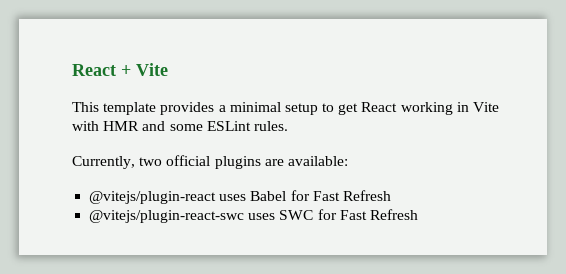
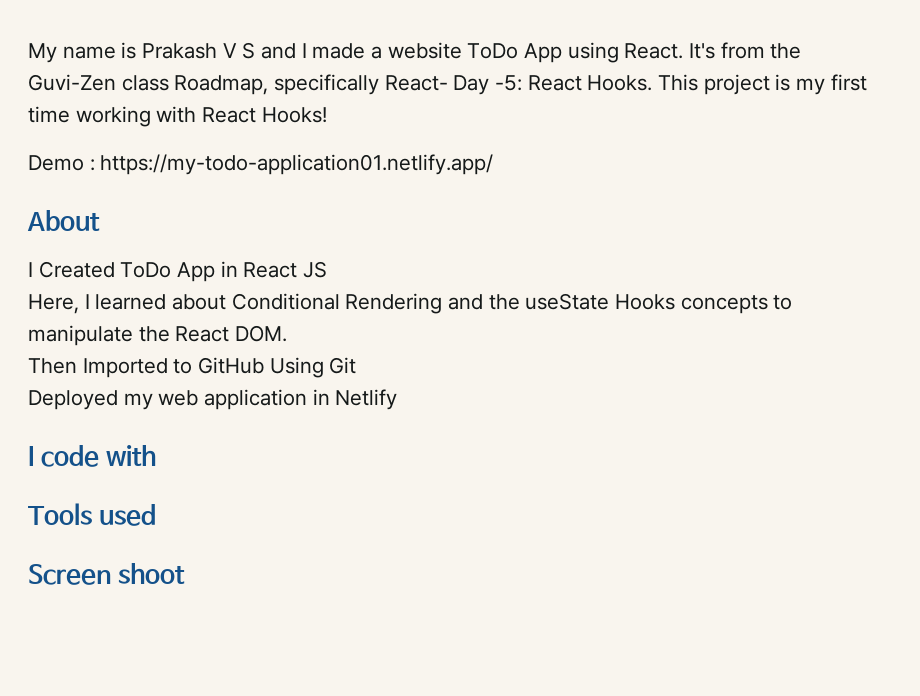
- React + Vite
- This template provides a minimal setup to get React working in Vite with HMR and some ESLint rules.
- Currently, two official plugins are available:
- @vitejs/plugin-react uses Babel for Fast Refresh
- @vitejs/plugin-react-swc uses SWC for Fast Refresh
+ My name is Prakash V S and I made a website ToDo App using React. It's from the Guvi-Zen class Roadmap, specifically React- Day -5: React Hooks. This project is my first time working with React Hooks!
+ Demo : https://my-todo-application01.netlify.app/
+ About
+ I Created ToDo App in React JS
+ Here, I learned about Conditional Rendering and the useState Hooks concepts to manipulate the React DOM.
+ Then Imported to GitHub Using Git
+ Deployed my web application in Netlify
+ I code with
+ Tools used
+ Screen shoot

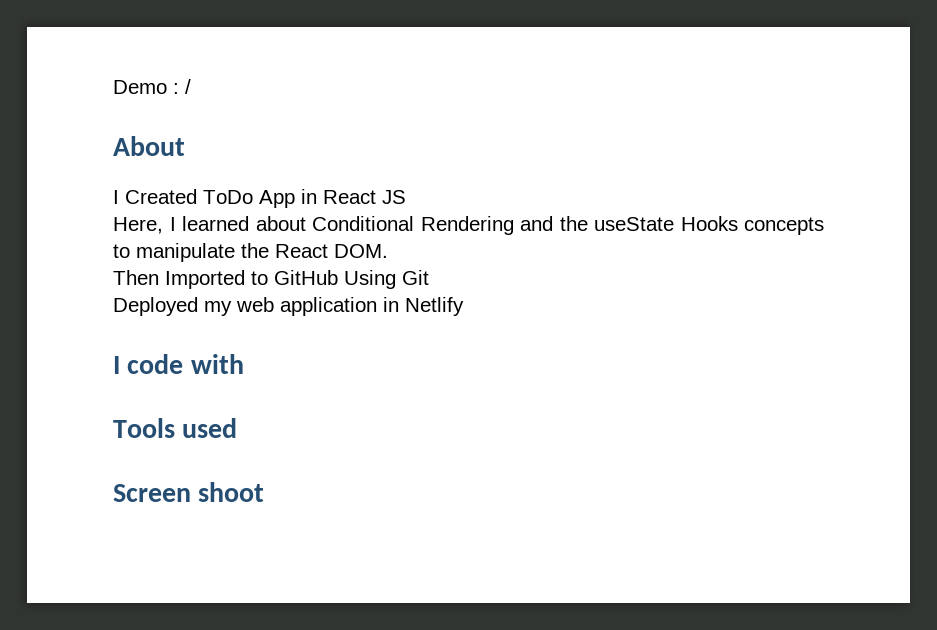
- My name is Prakash V S and I made a website ToDo App using React. It's from the Guvi-Zen class Roadmap, specifically React- Day -5: React Hooks. This project is my first time working with React Hooks!
- Demo : https://my-todo-application01.netlify.app/
+ Demo : /

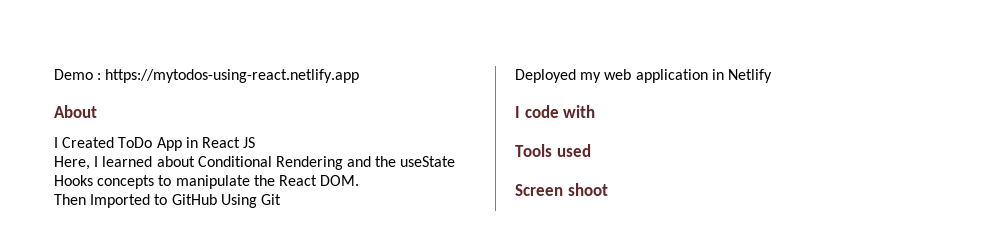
- Demo : /
+ Demo : https://mytodos-using-react.netlify.app

